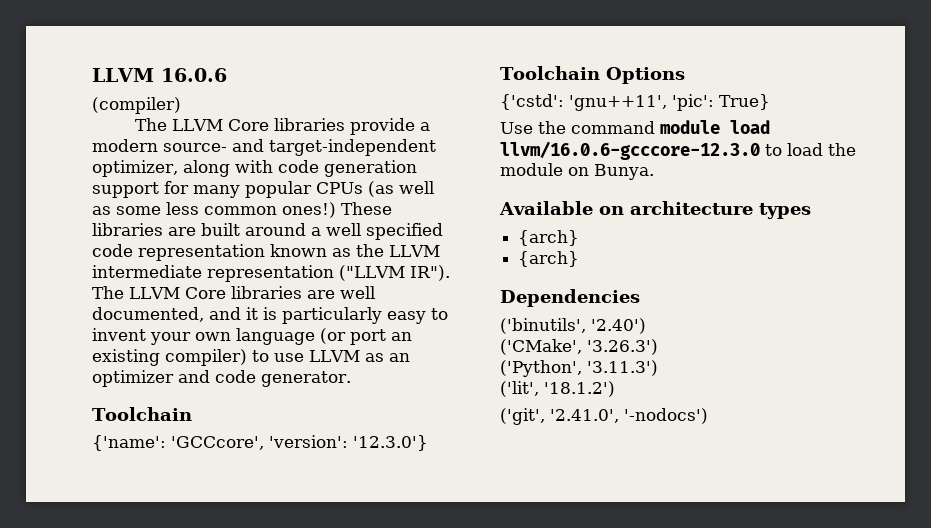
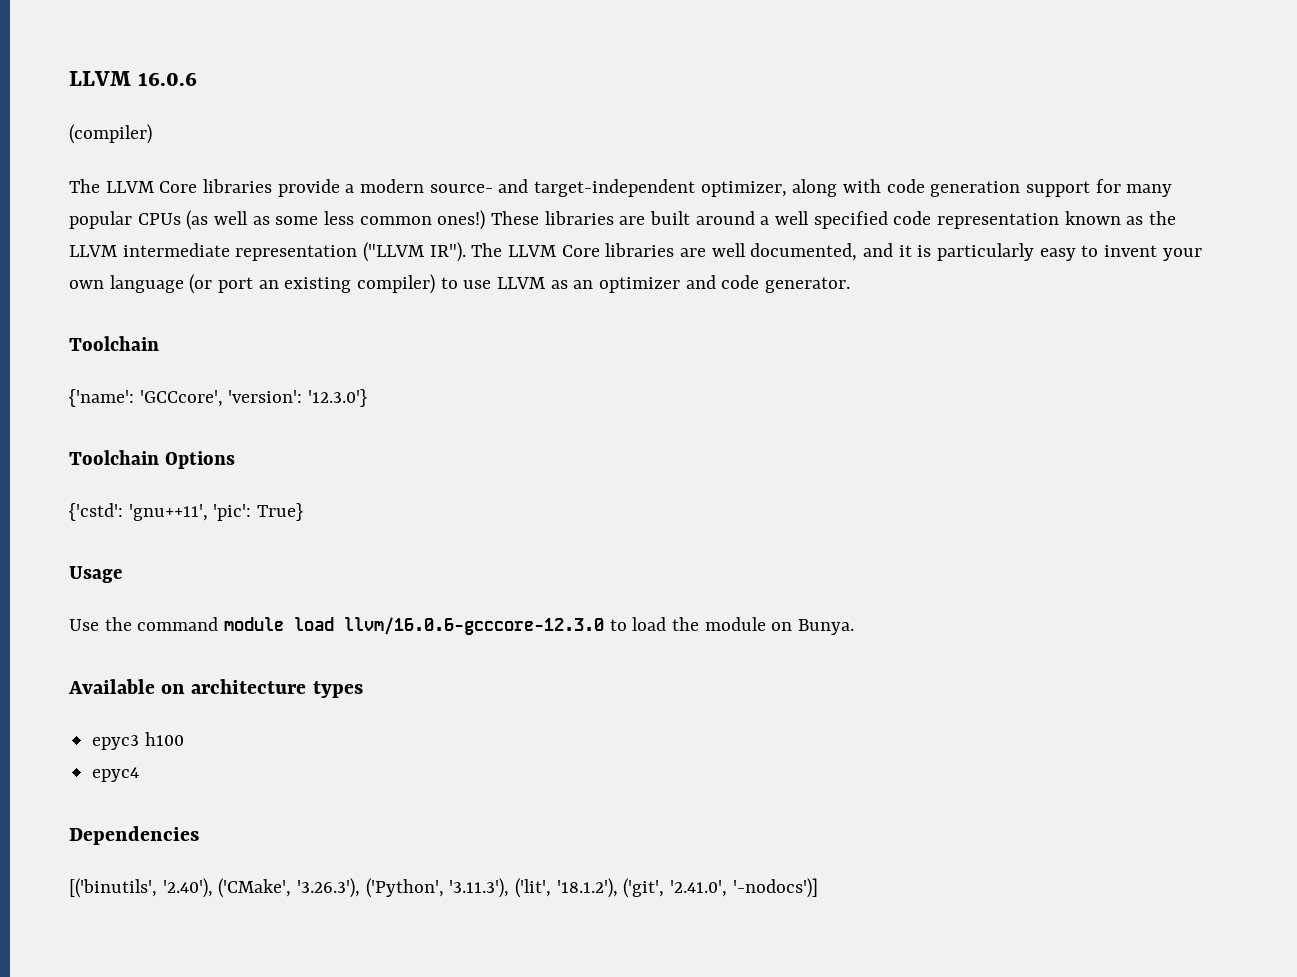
+ Usage
  Available on architecture types
- {arch}
- {arch}
+ epyc3 h100
+ epyc4
  Dependencies
- ('binutils', '2.40')
- ('CMake', '3.26.3')
- ('Python', '3.11.3')
- ('lit', '18.1.2')
- ('git', '2.41.0', '-nodocs')
+ [('binutils', '2.40'), ('CMake', '3.26.3'), ('Python', '3.11.3'), ('lit', '18.1.2'), ('git', '2.41.0', '-nodocs')]

